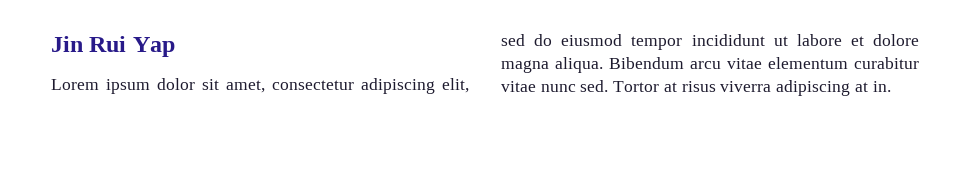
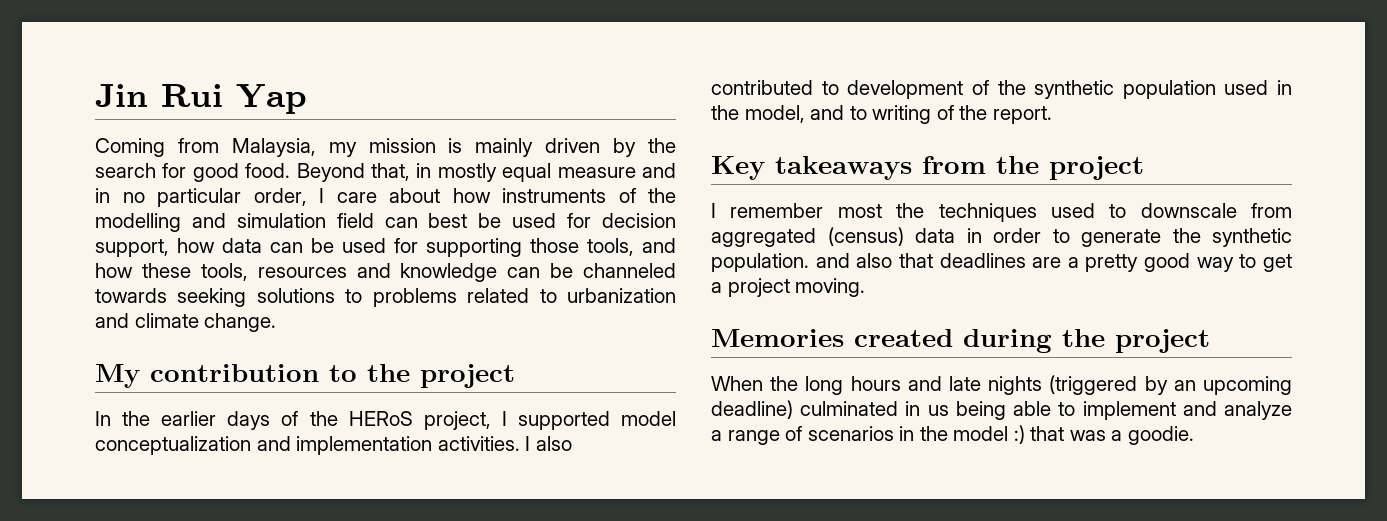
- Lorem ipsum dolor sit amet, consectetur adipiscing elit, sed do eiusmod tempor incididunt ut labore et dolore magna aliqua. Bibendum arcu vitae elementum curabitur vitae nunc sed. Tortor at risus viverra adipiscing at in.
+ Coming from Malaysia, my mission is mainly driven by the search for good food. Beyond that, in mostly equal measure and in no particular order, I care about how instruments of the modelling and simulation field can best be used for decision support, how data can be used for supporting those tools, and how these tools, resources and knowledge can be channeled towards seeking solutions to problems related to urbanization and climate change.
+ My contribution to the project
+ In the earlier days of the HERoS project, I supported model conceptualization and implementation activities. I also contributed to development of the synthetic population used in the model, and to writing of the report.
+ Key takeaways from the project
+ I remember most the techniques used to downscale from aggregated (census) data in order to generate the synthetic population. and also that deadlines are a pretty good way to get a project moving.
+ Memories created during the project
+ When the long hours and late nights (triggered by an upcoming deadline) culminated in us being able to implement and analyze a range of scenarios in the model :) that was a goodie.

